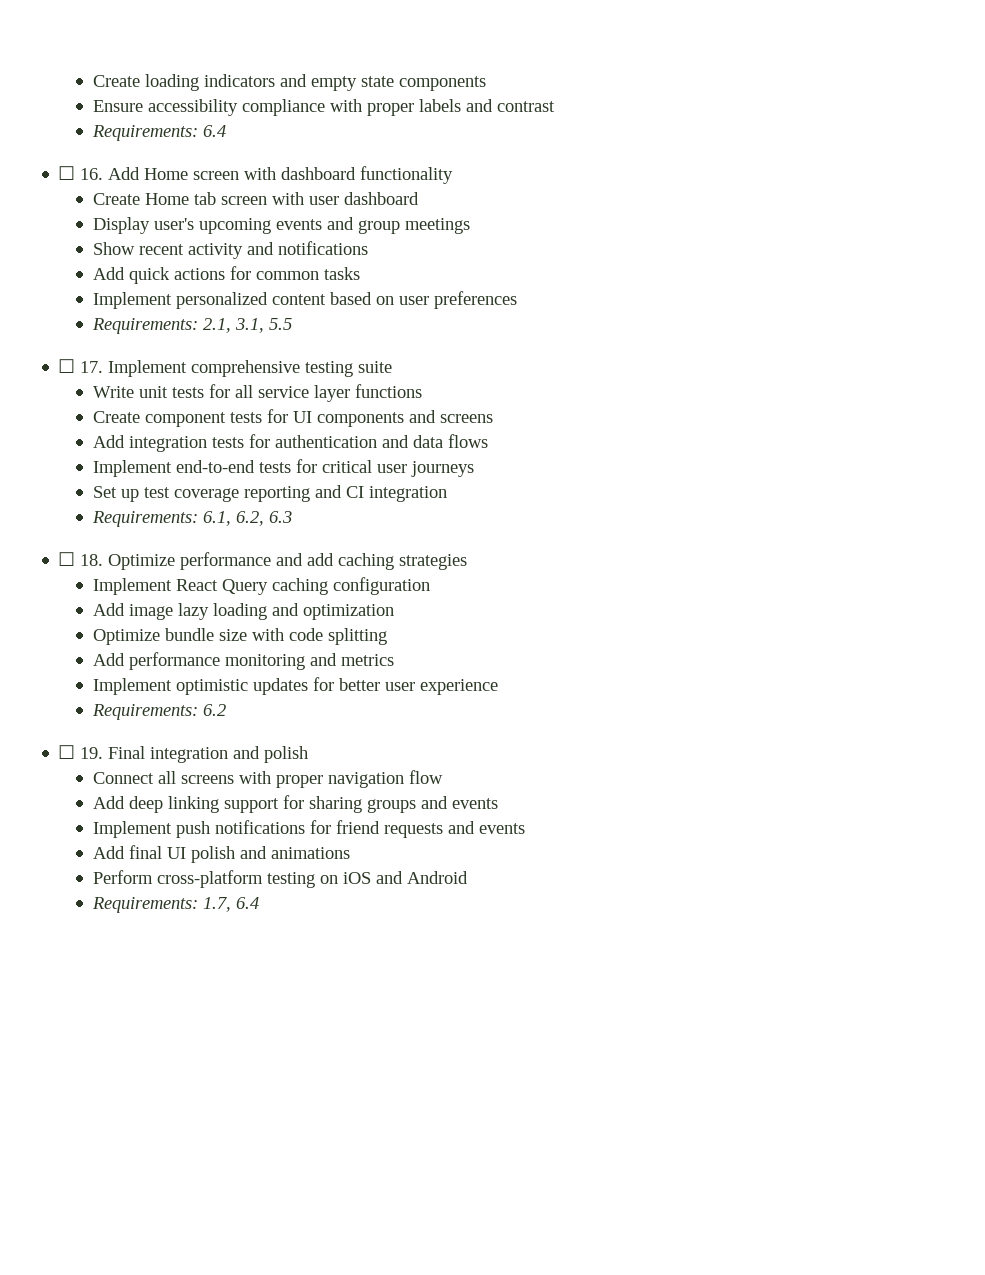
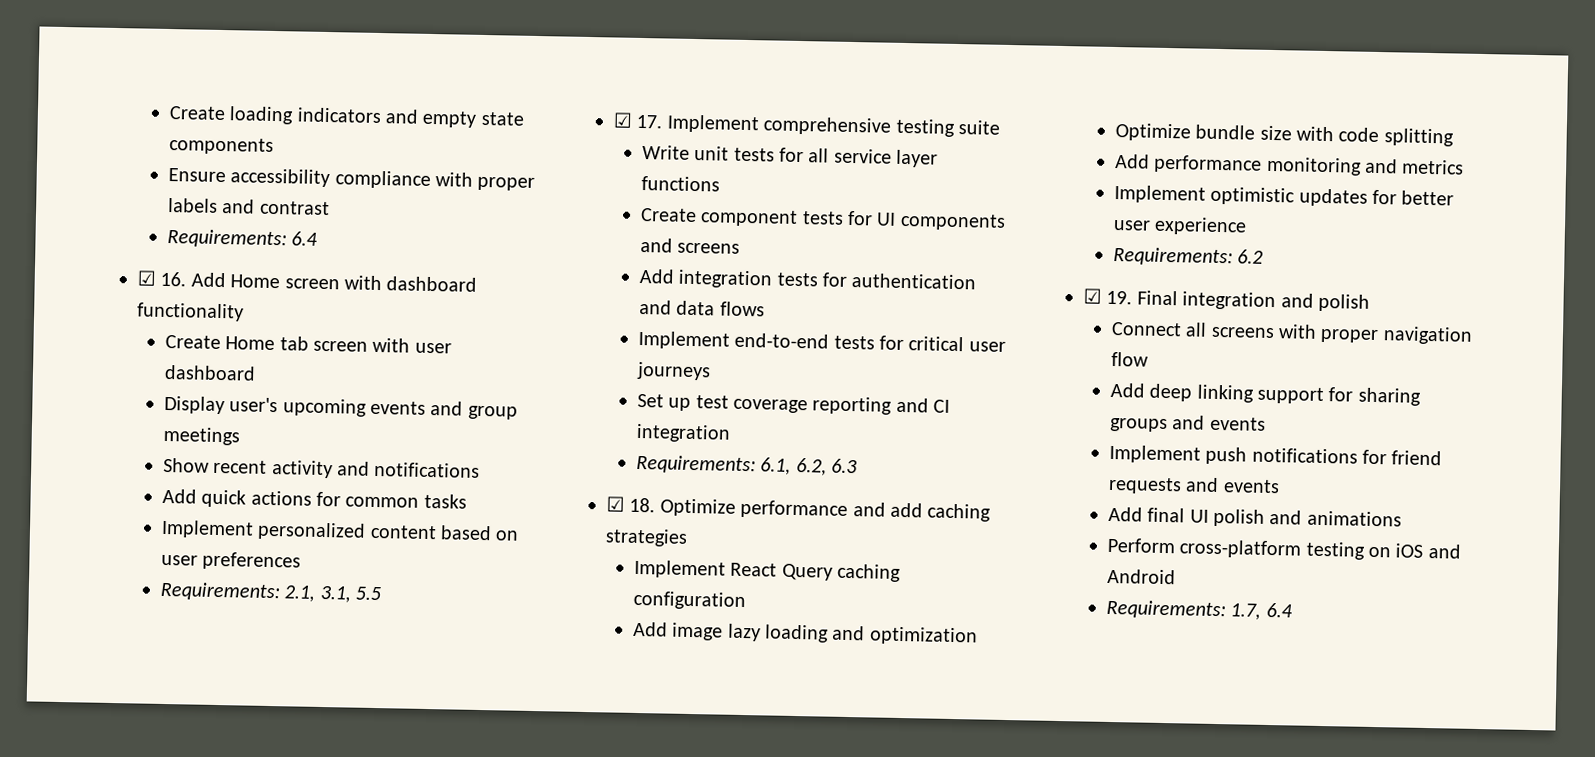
- ☐ 16. Add Home screen with dashboard functionality
+ ☑ 16. Add Home screen with dashboard functionality
- ☐ 17. Implement comprehensive testing suite
+ ☑ 17. Implement comprehensive testing suite
- ☐ 18. Optimize performance and add caching strategies
+ ☑ 18. Optimize performance and add caching strategies
- ☐ 19. Final integration and polish
+ ☑ 19. Final integration and polish

